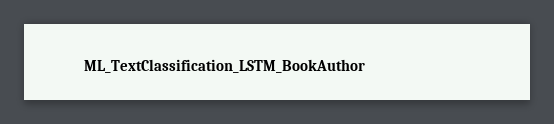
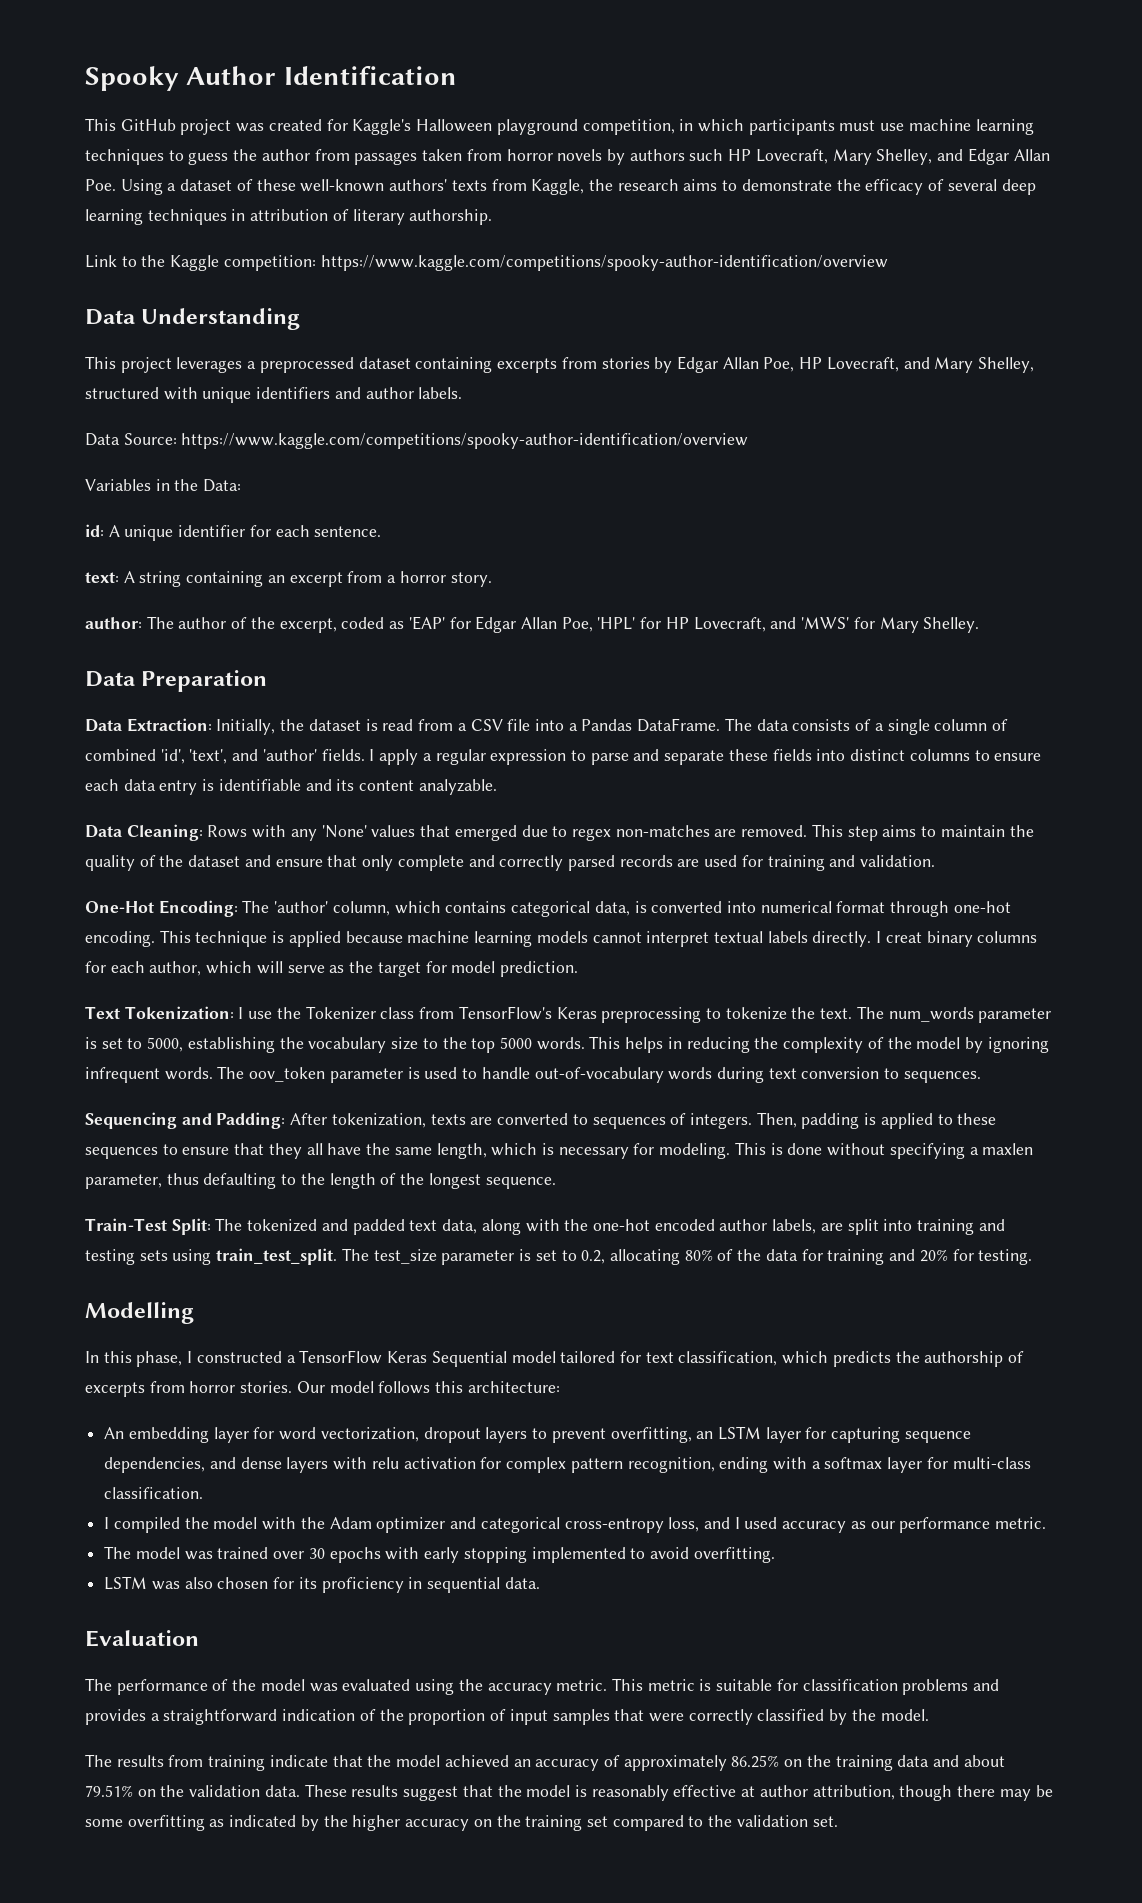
- ML_TextClassification_LSTM_BookAuthor
+ Spooky Author Identification
+ This GitHub project was created for Kaggle's Halloween playground competition, in which participants must use machine learning techniques to guess the author from passages taken from horror novels by authors such HP Lovecraft, Mary Shelley, and Edgar Allan Poe. Using a dataset of these well-known authors' texts from Kaggle, the research aims to demonstrate the efficacy of several deep learning techniques in attribution of literary authorship.
+ Link to the Kaggle competition: https://www.kaggle.com/competitions/spooky-author-identification/overview
+ Data Understanding
+ This project leverages a preprocessed dataset containing excerpts from stories by Edgar Allan Poe, HP Lovecraft, and Mary Shelley, structured with unique identifiers and author labels.
+ Data Source: https://www.kaggle.com/competitions/spooky-author-identification/overview
+ Variables in the Data:
+ id: A unique identifier for each sentence.
+ text: A string containing an excerpt from a horror story.
+ author: The author of the excerpt, coded as 'EAP' for Edgar Allan Poe, 'HPL' for HP Lovecraft, and 'MWS' for Mary Shelley.
+ Data Preparation
+ Data Extraction: Initially, the dataset is read from a CSV file into a Pandas DataFrame. The data consists of a single column of combined 'id', 'text', and 'author' fields. I apply a regular expression to parse and separate these fields into distinct columns to ensure each data entry is identifiable and its content analyzable.
+ Data Cleaning: Rows with any 'None' values that emerged due to regex non-matches are removed. This step aims to maintain the quality of the dataset and ensure that only complete and correctly parsed records are used for training and validation.
+ One-Hot Encoding: The 'author' column, which contains categorical data, is converted into numerical format through one-hot encoding. This technique is applied because machine learning models cannot interpret textual labels directly. I creat binary columns for each author, which will serve as the target for model prediction.
+ Text Tokenization: I use the Tokenizer class from TensorFlow's Keras preprocessing to tokenize the text. The num_words parameter is set to 5000, establishing the vocabulary size to the top 5000 words. This helps in reducing the complexity of the model by ignoring infrequent words. The oov_token parameter is used to handle out-of-vocabulary words during text conversion to sequences.
+ Sequencing and Padding: After tokenization, texts are converted to sequences of integers. Then, padding is applied to these sequences to ensure that they all have the same length, which is necessary for modeling. This is done without specifying a maxlen parameter, thus defaulting to the length of the longest sequence.
+ Train-Test Split: The tokenized and padded text data, along with the one-hot encoded author labels, are split into training and testing sets using train_test_split. The test_size parameter is set to 0.2, allocating 80% of the data for training and 20% for testing.
+ Modelling
+ In this phase, I constructed a TensorFlow Keras Sequential model tailored for text classification, which predicts the authorship of excerpts from horror stories. Our model follows this architecture:
+ An embedding layer for word vectorization, dropout layers to prevent overfitting, an LSTM layer for capturing sequence dependencies, and dense layers with relu activation for complex pattern recognition, ending with a softmax layer for multi-class classification.
+ I compiled the model with the Adam optimizer and categorical cross-entropy loss, and I used accuracy as our performance metric.
+ The model was trained over 30 epochs with early stopping implemented to avoid overfitting.
+ LSTM was also chosen for its proficiency in sequential data.
+ Evaluation
+ The performance of the model was evaluated using the accuracy metric. This metric is suitable for classification problems and provides a straightforward indication of the proportion of input samples that were correctly classified by the model.
+ The results from training indicate that the model achieved an accuracy of approximately 86.25% on the training data and about 79.51% on the validation data. These results suggest that the model is reasonably effective at author attribution, though there may be some overfitting as indicated by the higher accuracy on the training set compared to the validation set.

